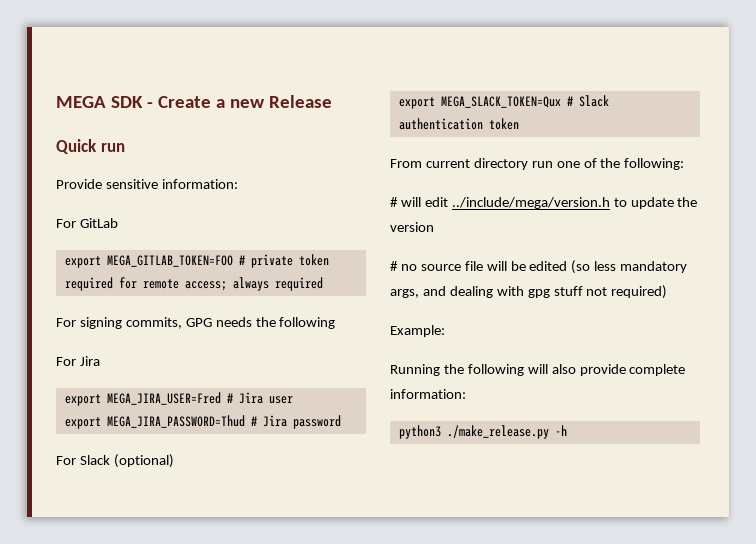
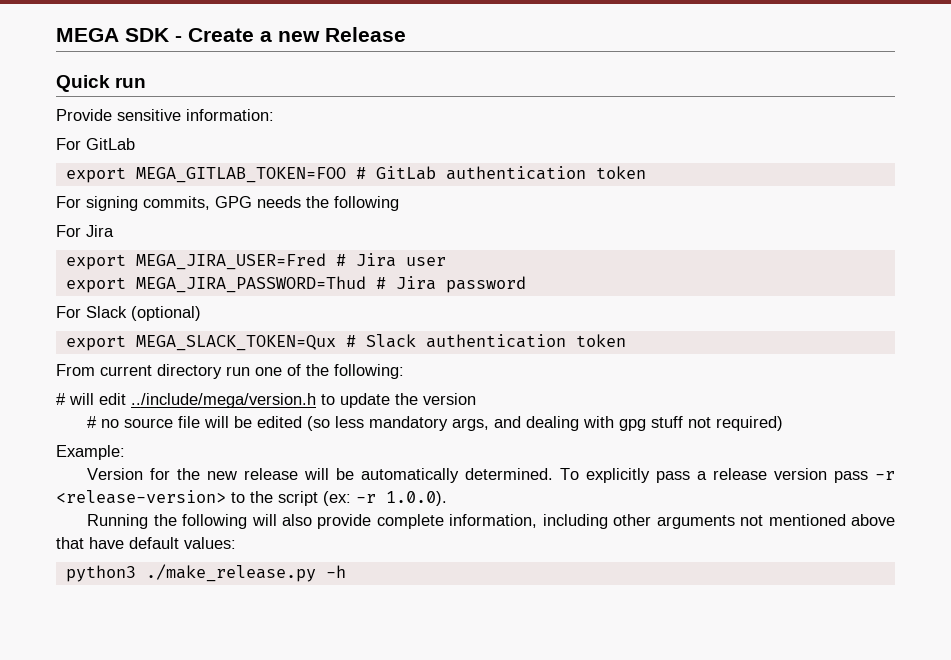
- export MEGA_GITLAB_TOKEN=FOO # private token required for remote access; always required
+ export MEGA_GITLAB_TOKEN=FOO # GitLab authentication token
+ Version for the new release will be automatically determined. To explicitly pass a release version pass -r <release-version> to the script (ex: -r 1.0.0).
- Running the following will also provide complete information:
+ Running the following will also provide complete information, including other arguments not mentioned above that have default values:

